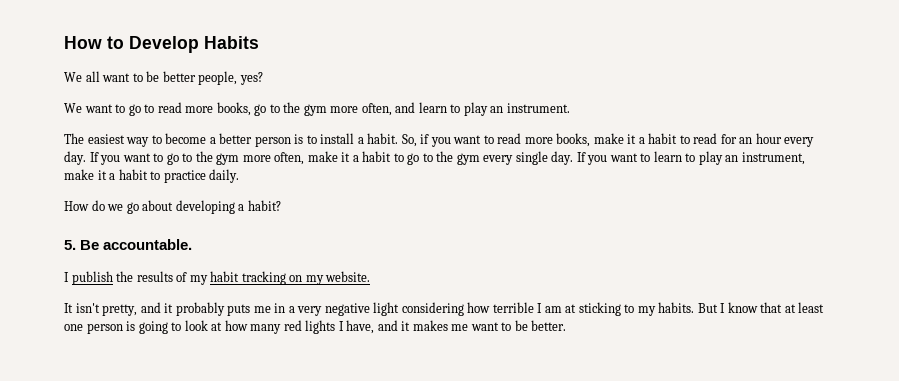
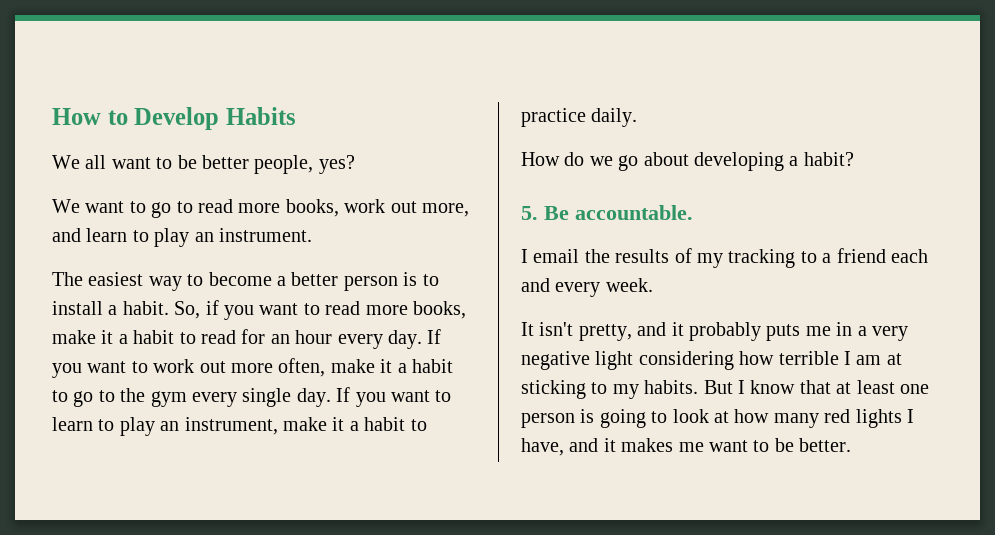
- We want to go to read more books, go to the gym more often, and learn to play an instrument.
+ We want to go to read more books, work out more, and learn to play an instrument.
- If you want to go to the gym more often, make it a habit to go to the gym every single day.
+ If you want to work out more often, make it a habit to go to the gym every single day.
- I publish the results of my habit tracking on my website.
+ I email the results of my tracking to a friend each and every week.

